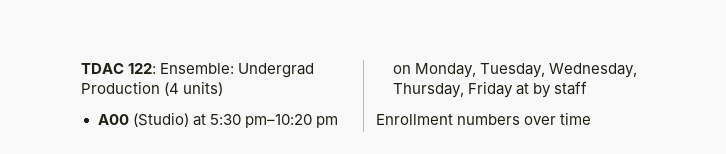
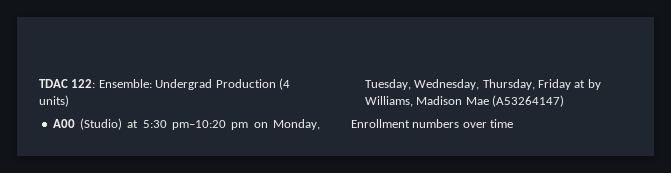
- A00 (Studio) at 5:30 pm–10:20 pm on Monday, Tuesday, Wednesday, Thursday, Friday at by staff
+ A00 (Studio) at 5:30 pm–10:20 pm on Monday, Tuesday, Wednesday, Thursday, Friday at by Williams, Madison Mae (A53264147)

